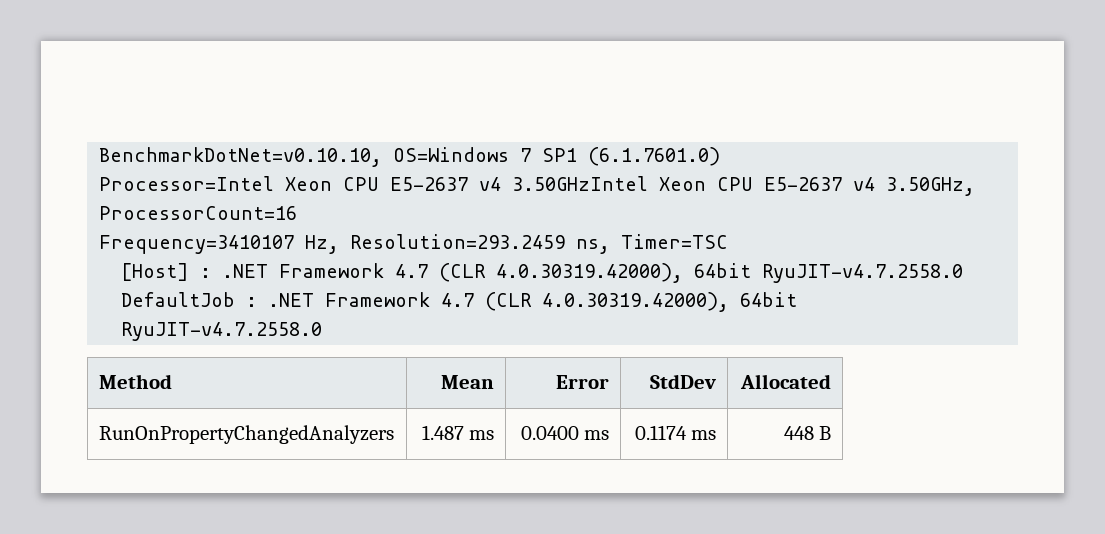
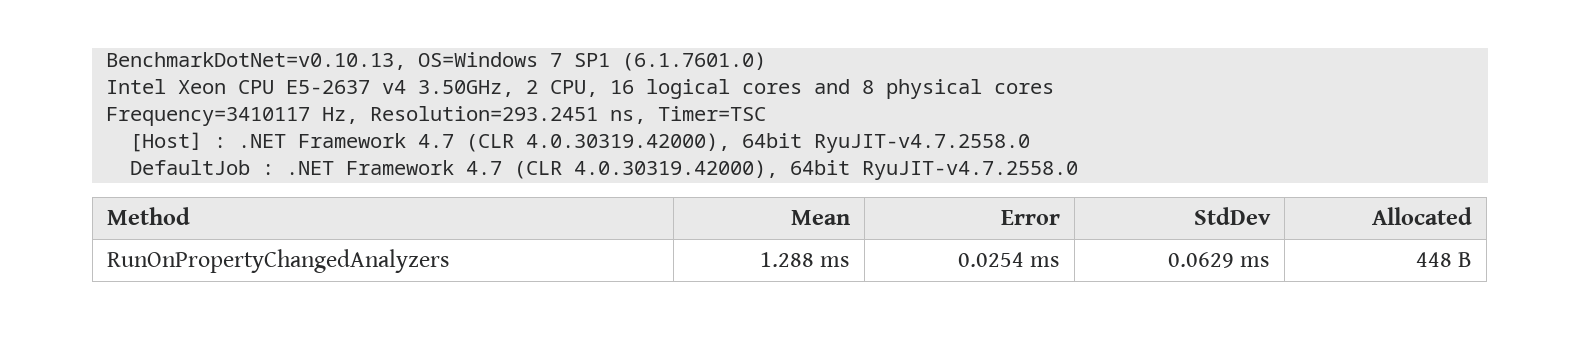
- BenchmarkDotNet=v0.10.10, OS=Windows 7 SP1 (6.1.7601.0)
+ BenchmarkDotNet=v0.10.13, OS=Windows 7 SP1 (6.1.7601.0)
- Processor=Intel Xeon CPU E5-2637 v4 3.50GHzIntel Xeon CPU E5-2637 v4 3.50GHz, ProcessorCount=16
- Frequency=3410107 Hz, Resolution=293.2459 ns, Timer=TSC
+ Intel Xeon CPU E5-2637 v4 3.50GHz, 2 CPU, 16 logical cores and 8 physical cores
+ Frequency=3410117 Hz, Resolution=293.2451 ns, Timer=TSC
- RunOnPropertyChangedAnalyzers | 1.487 ms | 0.0400 ms | 0.1174 ms | 448 B
+ RunOnPropertyChangedAnalyzers | 1.288 ms | 0.0254 ms | 0.0629 ms | 448 B

